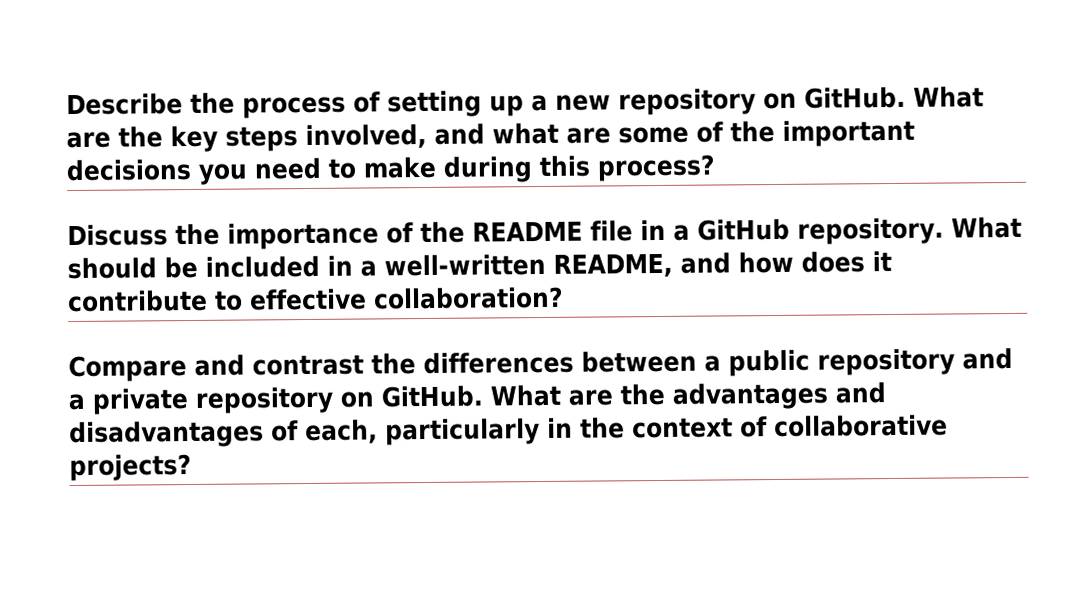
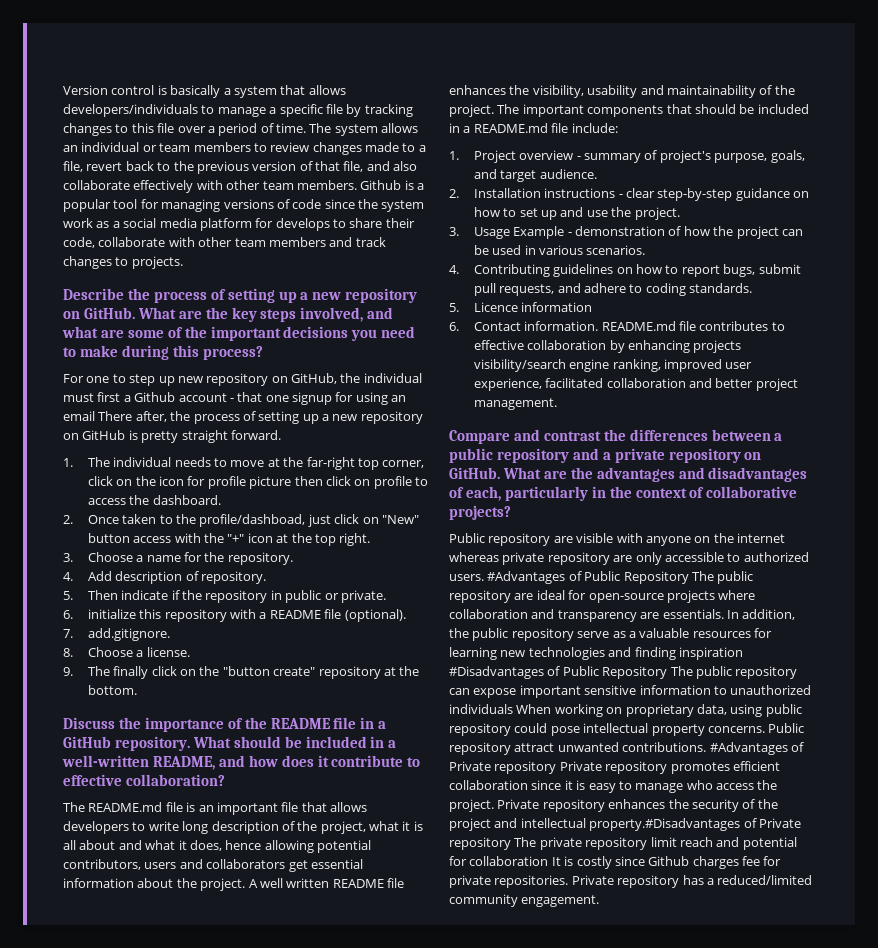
+ Version control is basically a system that allows developers/individuals to manage a specific file by tracking changes to this file over a period of time. The system allows an individual or team members to review changes made to a file, revert back to the previous version of that file, and also collaborate effectively with other team members. Github is a popular tool for managing versions of code since the system work as a social media platform for develops to share their code, collaborate with other team members and track changes to projects.
+ For one to step up new repository on GitHub, the individual must first a Github account - that one signup for using an email There after, the process of setting up a new repository on GitHub is pretty straight forward.
+ 1. The individual needs to move at the far-right top corner, click on the icon for profile picture then click on profile to access the dashboard.
+ 2. Once taken to the profile/dashboad, just click on "New" button access with the "+" icon at the top right.
+ 3. Choose a name for the repository.
+ 4. Add description of repository.
+ 5. Then indicate if the repository in public or private.
+ 6. initialize this repository with a README file (optional).
+ 7. add.gitignore.
+ 8. Choose a license.
+ 9. The finally click on the "button create" repository at the bottom.
+ The README.md file is an important file that allows developers to write long description of the project, what it is all about and what it does, hence allowing potential contributors, users and collaborators get essential information about the project. A well written README file enhances the visibility, usability and maintainability of the project. The important components that should be included in a README.md file include:
+ 1. Project overview - summary of project's purpose, goals, and target audience.
+ 2. Installation instructions - clear step-by-step guidance on how to set up and use the project.
+ 3. Usage Example - demonstration of how the project can be used in various scenarios.
+ 4. Contributing guidelines on how to report bugs, submit pull requests, and adhere to coding standards.
+ 5. Licence information
+ 6. Contact information. README.md file contributes to effective collaboration by enhancing projects visibility/search engine ranking, improved user experience, facilitated collaboration and better project management.
+ Public repository are visible with anyone on the internet whereas private repository are only accessible to authorized users. #Advantages of Public Repository The public repository are ideal for open-source projects where collaboration and transparency are essentials. In addition, the public repository serve as a valuable resources for learning new technologies and finding inspiration #Disadvantages of Public Repository The public repository can expose important sensitive information to unauthorized individuals When working on proprietary data, using public repository could pose intellectual property concerns. Public repository attract unwanted contributions. #Advantages of Private repository Private repository promotes efficient collaboration since it is easy to manage who access the project. Private repository enhances the security of the project and intellectual property.#Disadvantages of Private repository The private repository limit reach and potential for collaboration It is costly since Github charges fee for private repositories. Private repository has a reduced/limited community engagement.

